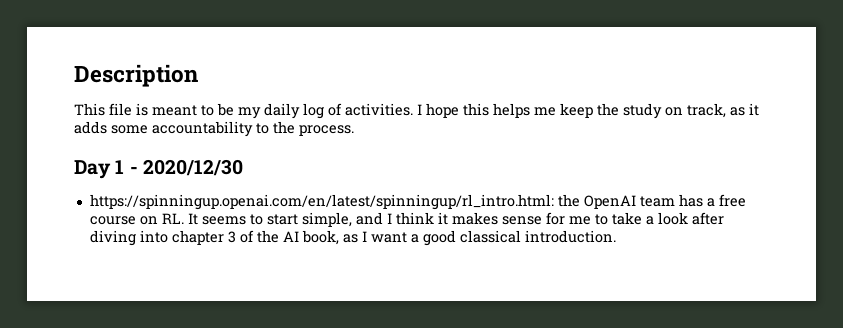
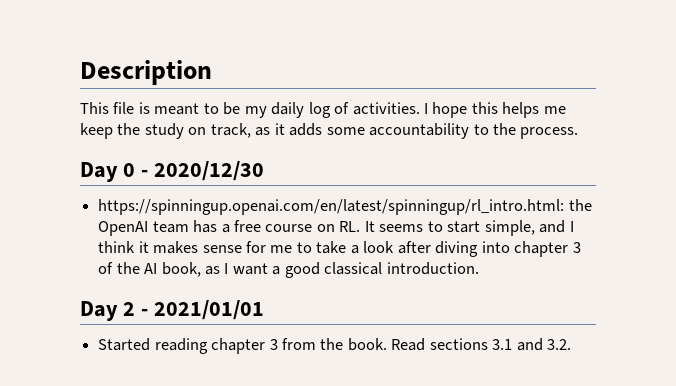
- Day 1 - 2020/12/30
+ Day 0 - 2020/12/30
+ Day 2 - 2021/01/01
+ Started reading chapter 3 from the book. Read sections 3.1 and 3.2.

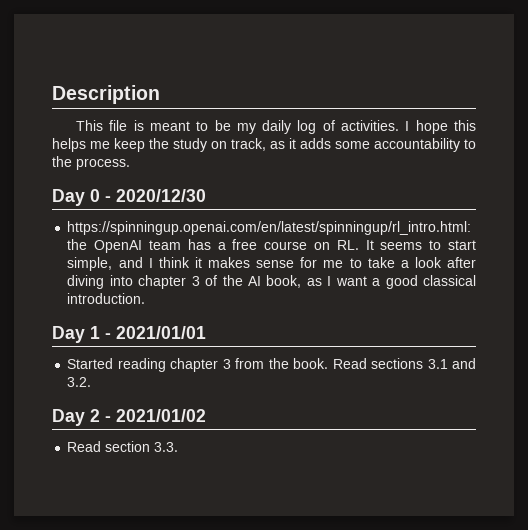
- Day 2 - 2021/01/01
+ Day 1 - 2021/01/01
+ Day 2 - 2021/01/02
+ Read section 3.3.

